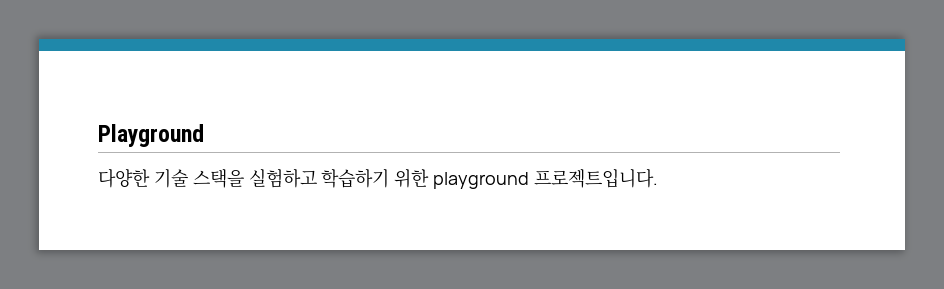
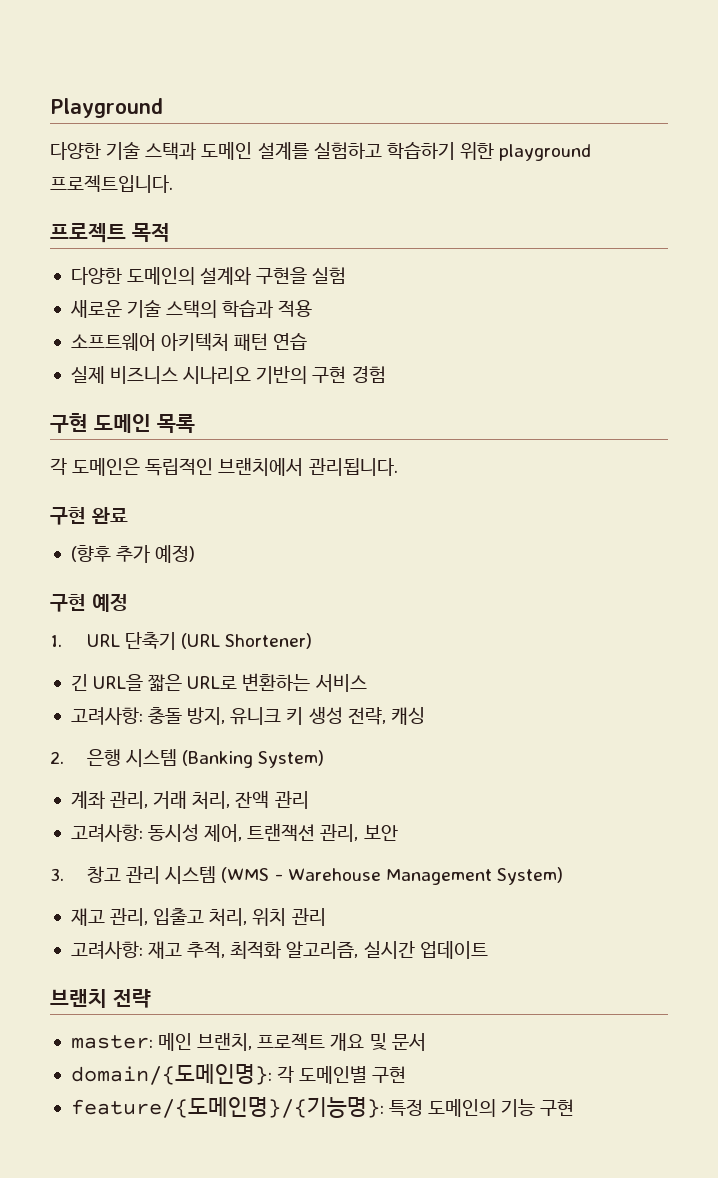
- 다양한 기술 스택을 실험하고 학습하기 위한 playground 프로젝트입니다.
+ 다양한 기술 스택과 도메인 설계를 실험하고 학습하기 위한 playground 프로젝트입니다.
+ 프로젝트 목적
+ 다양한 도메인의 설계와 구현을 실험
+ 새로운 기술 스택의 학습과 적용
+ 소프트웨어 아키텍처 패턴 연습
+ 실제 비즈니스 시나리오 기반의 구현 경험
+ 구현 도메인 목록
+ 각 도메인은 독립적인 브랜치에서 관리됩니다.
+ 구현 완료
+ (향후 추가 예정)
+ 구현 예정
+ 1. URL 단축기 (URL Shortener)
+ 긴 URL을 짧은 URL로 변환하는 서비스
+ 고려사항: 충돌 방지, 유니크 키 생성 전략, 캐싱
+ 2. 은행 시스템 (Banking System)
+ 계좌 관리, 거래 처리, 잔액 관리
+ 고려사항: 동시성 제어, 트랜잭션 관리, 보안
+ 3. 창고 관리 시스템 (WMS - Warehouse Management System)
+ 재고 관리, 입출고 처리, 위치 관리
+ 고려사항: 재고 추적, 최적화 알고리즘, 실시간 업데이트
+ 브랜치 전략
+ master: 메인 브랜치, 프로젝트 개요 및 문서
+ domain/{도메인명}: 각 도메인별 구현
+ feature/{도메인명}/{기능명}: 특정 도메인의 기능 구현

